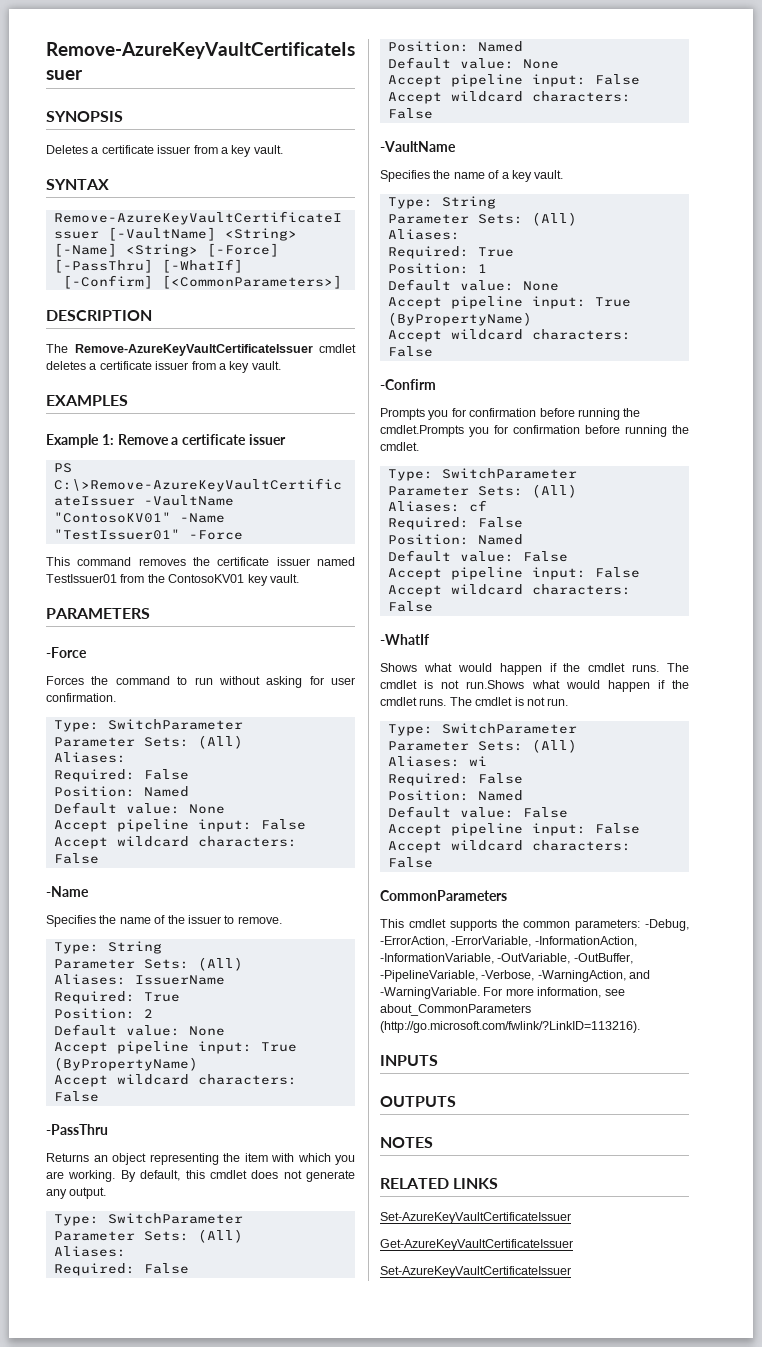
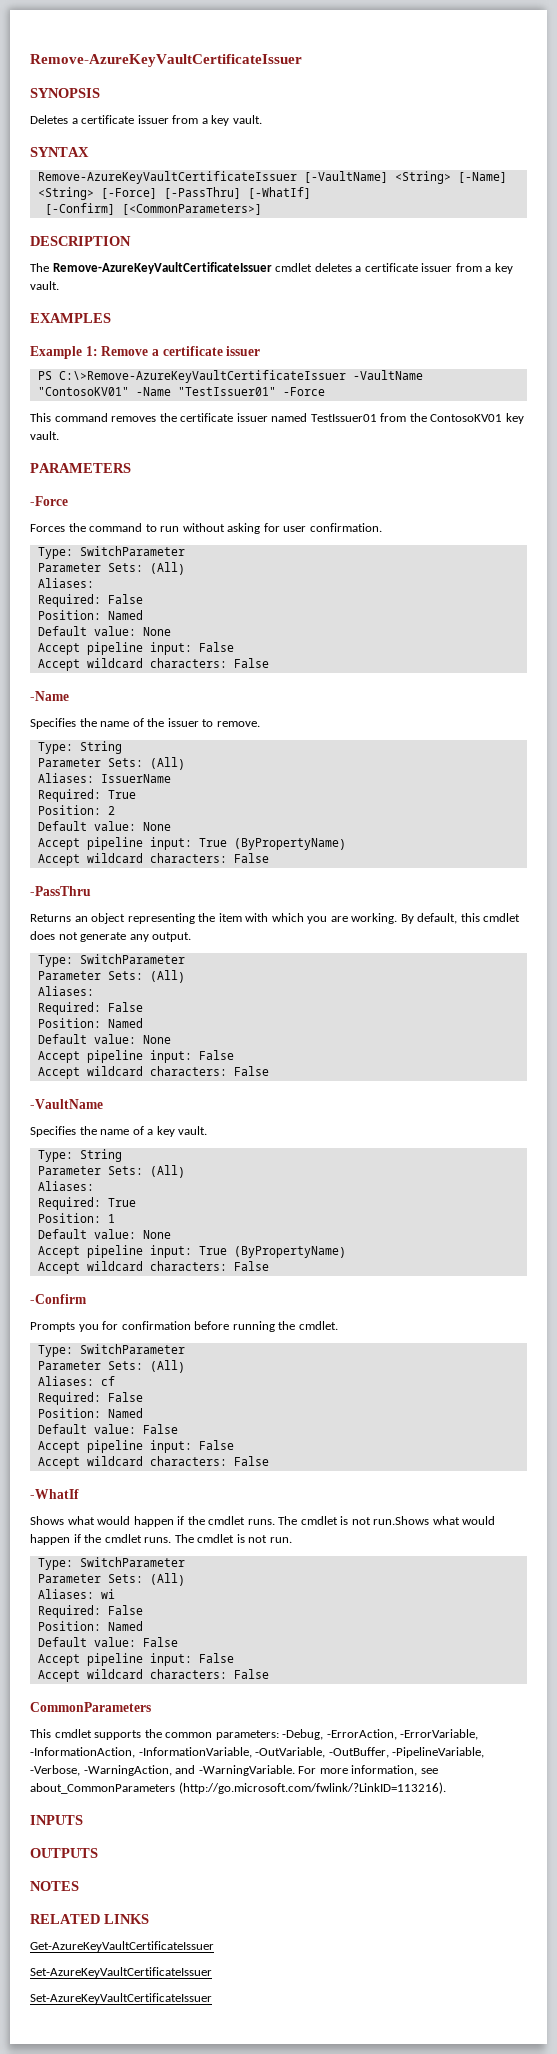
- Prompts you for confirmation before running the cmdlet.Prompts you for confirmation before running the cmdlet.
+ Prompts you for confirmation before running the cmdlet.
  RELATED LINKS
- Set-AzureKeyVaultCertificateIssuer
  Get-AzureKeyVaultCertificateIssuer
+ Set-AzureKeyVaultCertificateIssuer

